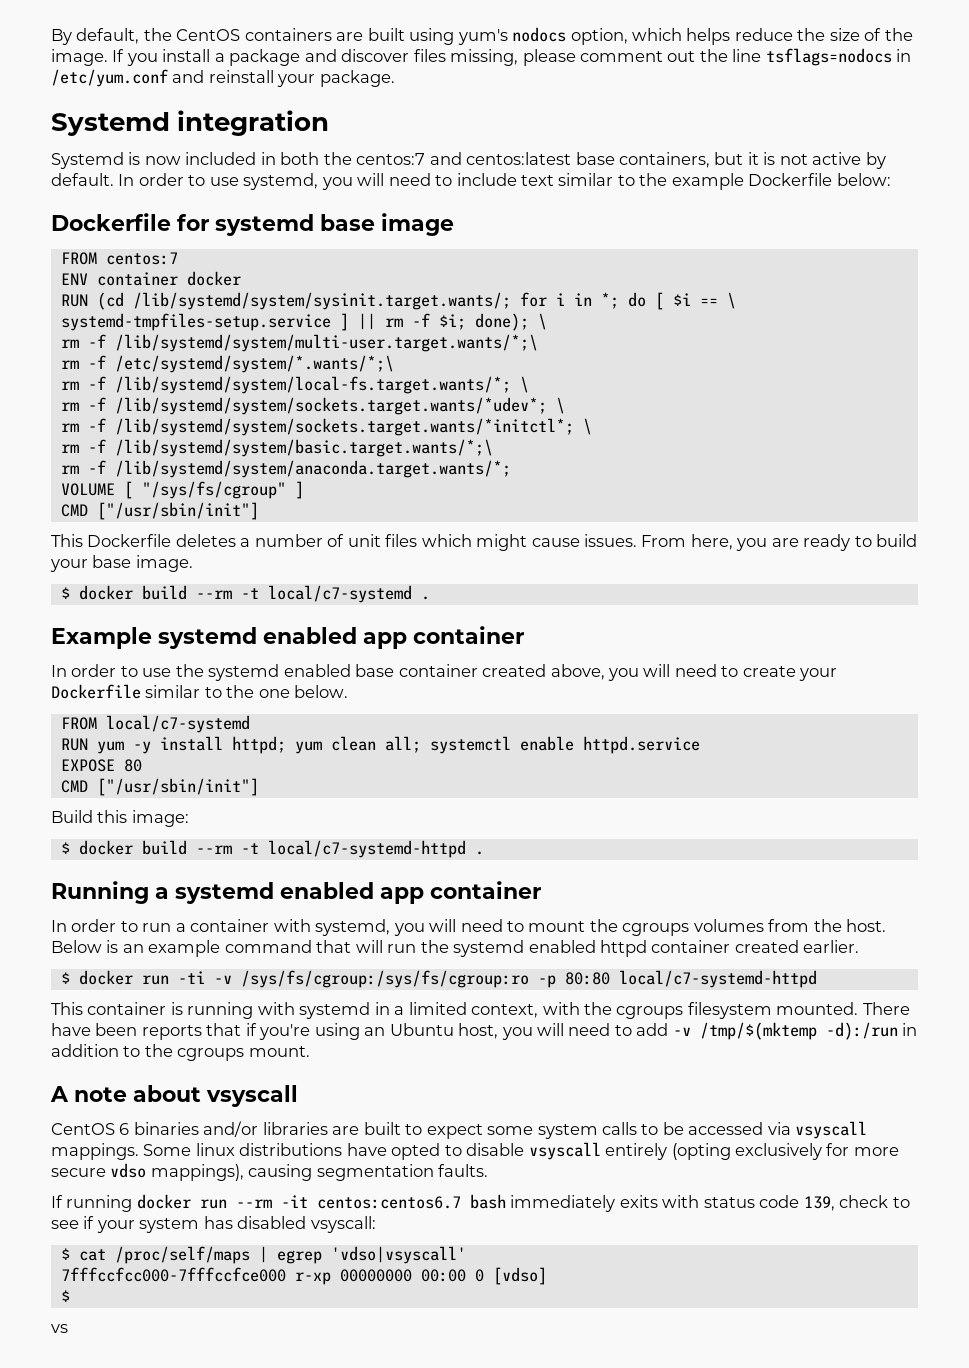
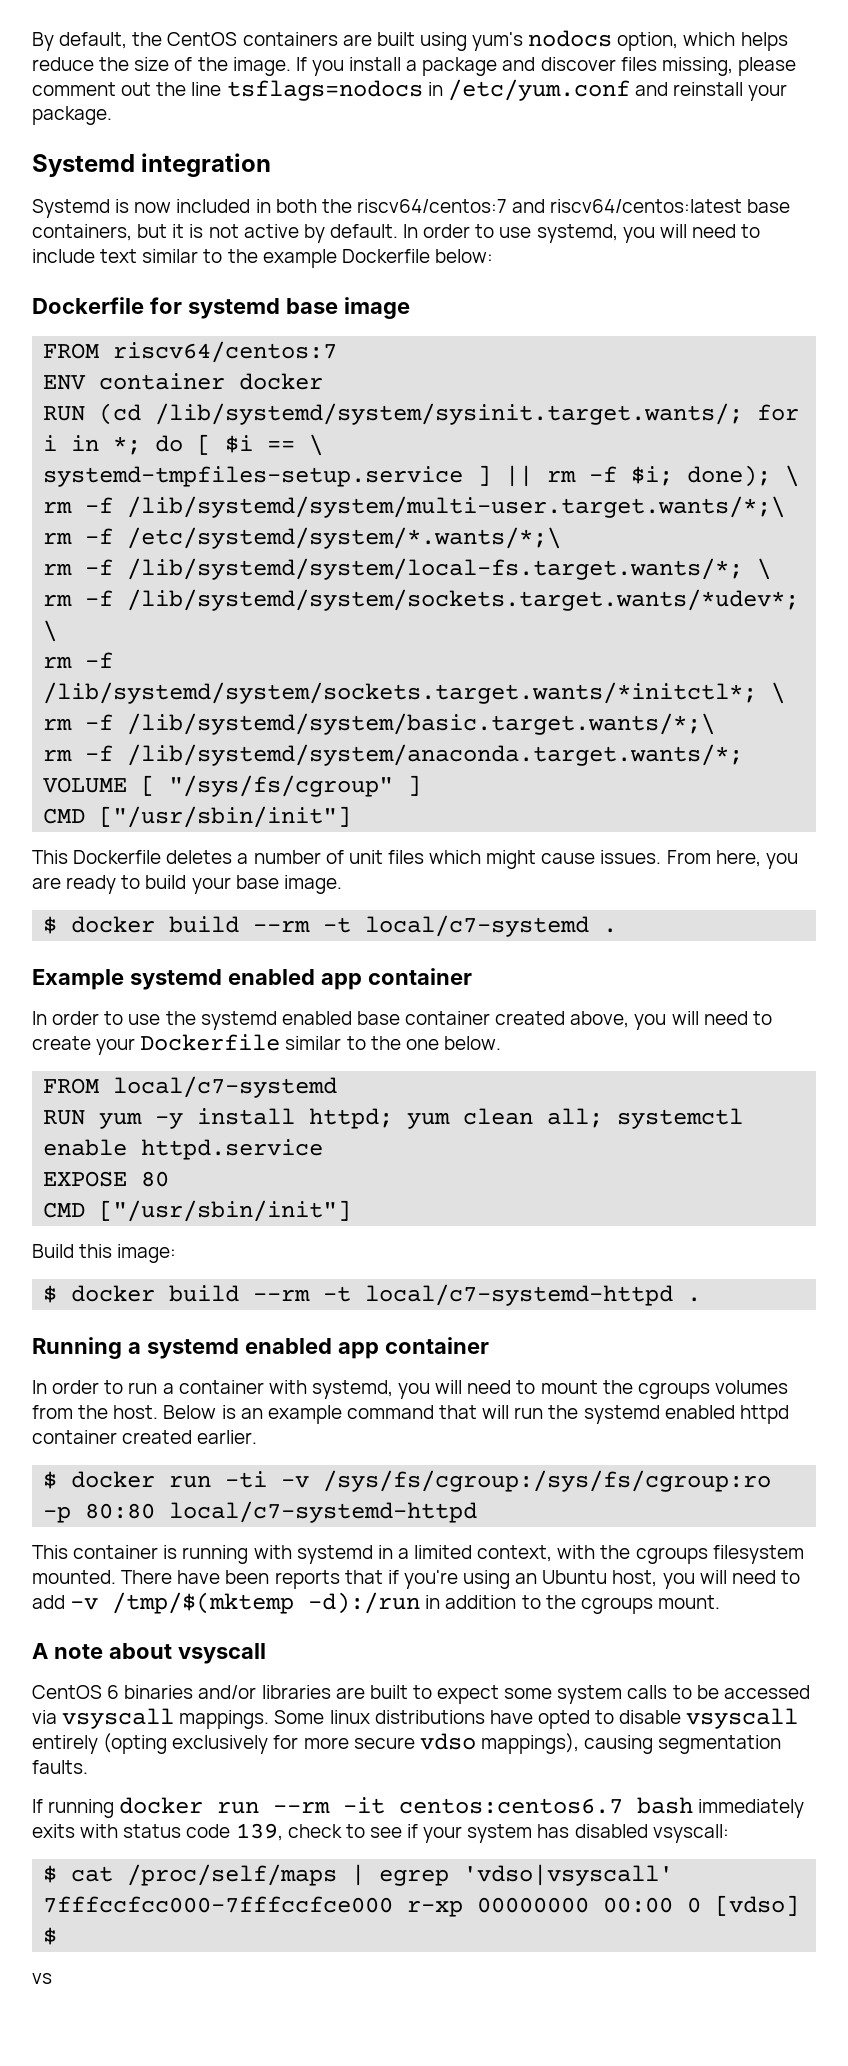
- Systemd is now included in both the centos:7 and centos:latest base containers, but it is not active by default.
+ Systemd is now included in both the riscv64/centos:7 and riscv64/centos:latest base containers, but it is not active by default.
- FROM centos:7
+ FROM riscv64/centos:7

